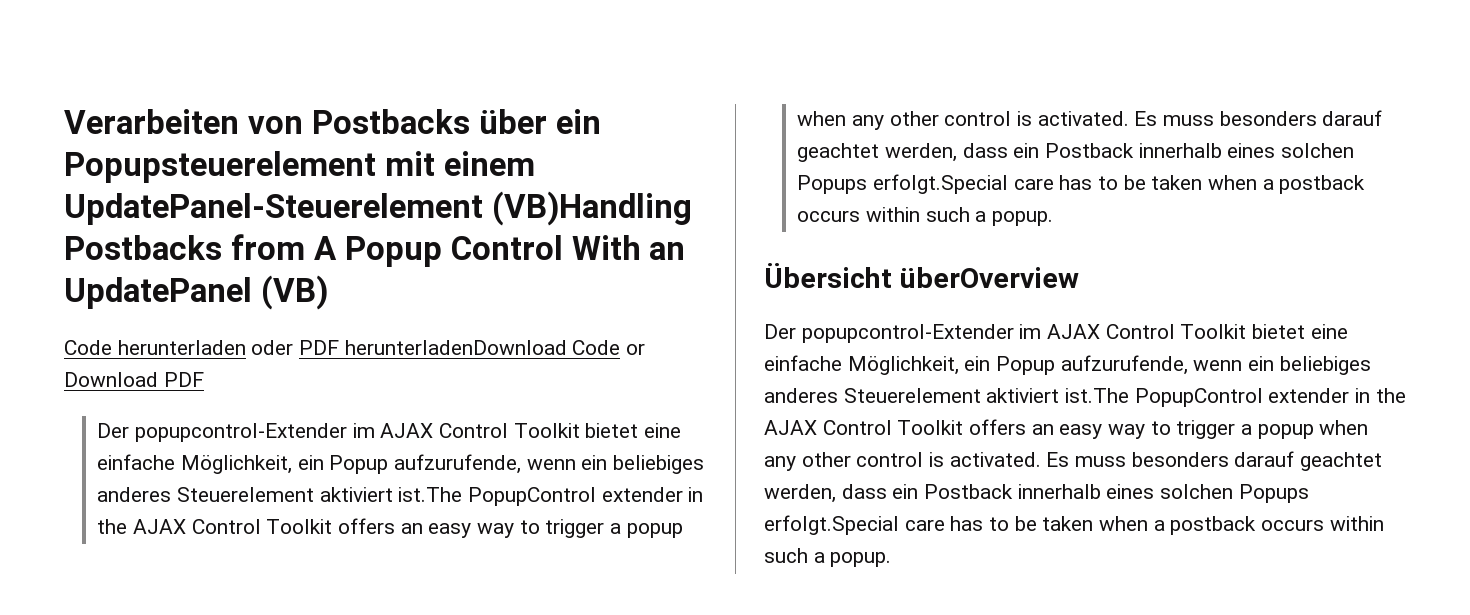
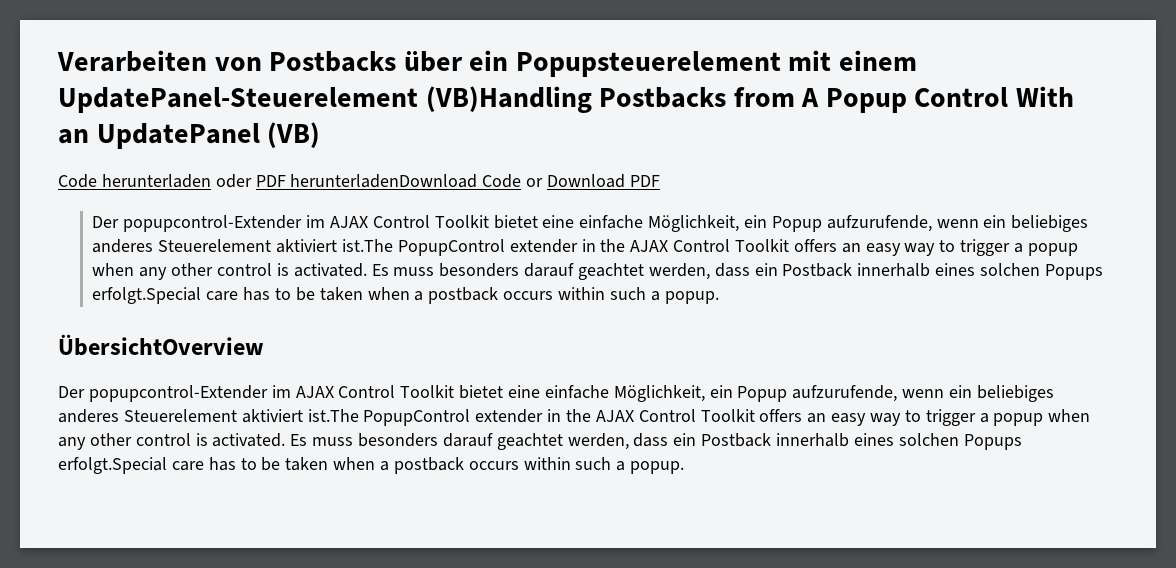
- Übersicht überOverview
+ ÜbersichtOverview

